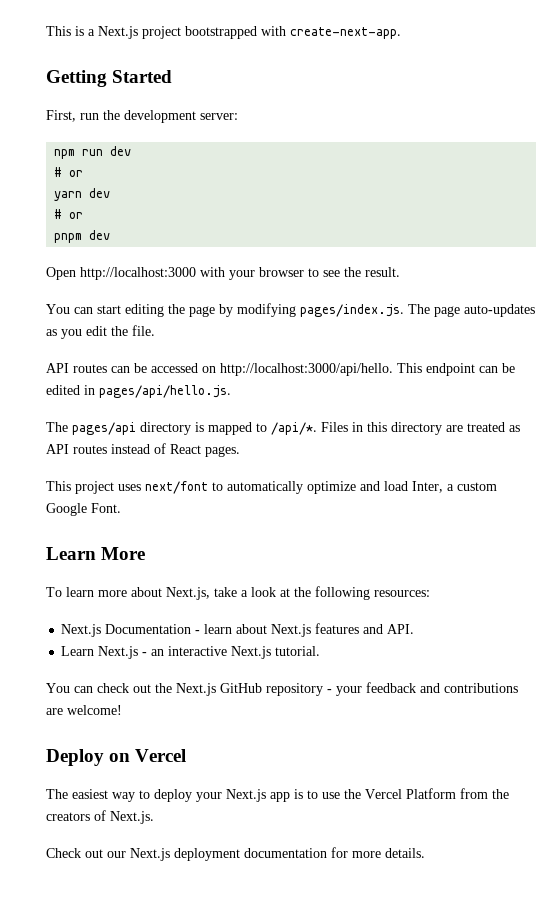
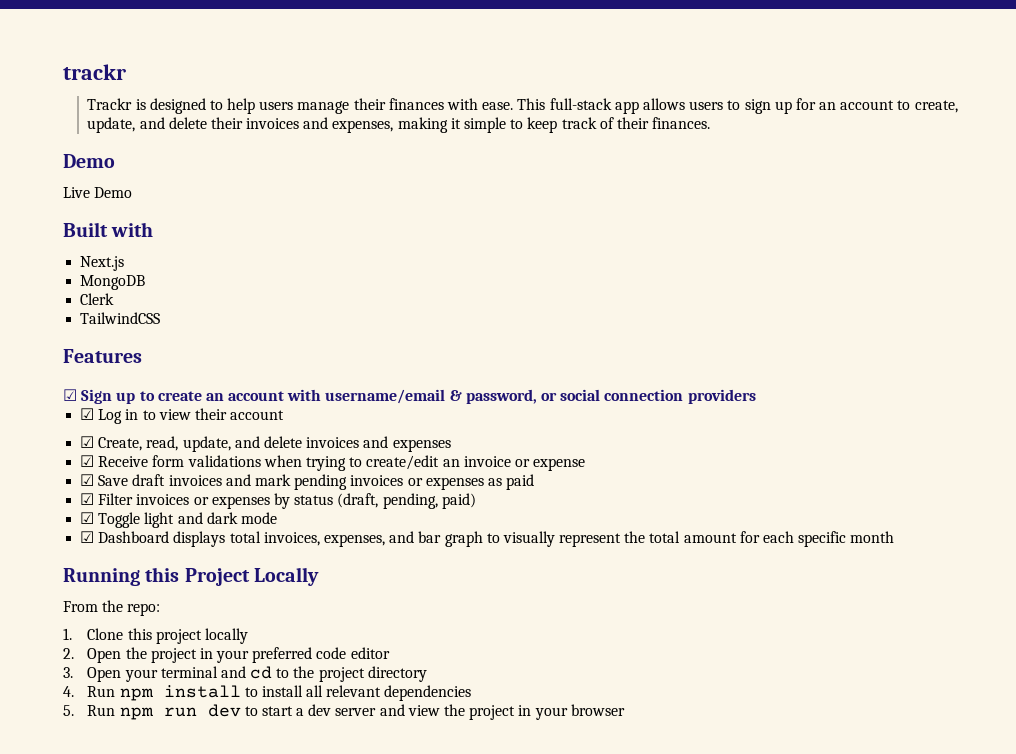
- This is a Next.js project bootstrapped with create-next-app.
- Getting Started
- First, run the development server:
- npm run dev
- # or
- yarn dev
- # or
- pnpm dev
- Open http://localhost:3000 with your browser to see the result.
- You can start editing the page by modifying pages/index.js. The page auto-updates as you edit the file.
- API routes can be accessed on http://localhost:3000/api/hello. This endpoint can be edited in pages/api/hello.js.
- The pages/api directory is mapped to /api/*. Files in this directory are treated as API routes instead of React pages.
- This project uses next/font to automatically optimize and load Inter, a custom Google Font.
- Learn More
- To learn more about Next.js, take a look at the following resources:
- Next.js Documentation - learn about Next.js features and API.
- Learn Next.js - an interactive Next.js tutorial.
- You can check out the Next.js GitHub repository - your feedback and contributions are welcome!
- Deploy on Vercel
- The easiest way to deploy your Next.js app is to use the Vercel Platform from the creators of Next.js.
- Check out our Next.js deployment documentation for more details.
+ trackr
+ Trackr is designed to help users manage their finances with ease. This full-stack app allows users to sign up for an account to create, update, and delete their invoices and expenses, making it simple to keep track of their finances.
+ Demo
+ Live Demo
+ Built with
+ Next.js
+ MongoDB
+ Clerk
+ TailwindCSS
+ Features
+ ☑ Sign up to create an account with username/email & password, or social connection providers
+ ☑ Log in to view their account
+ ☑ Create, read, update, and delete invoices and expenses
+ ☑ Receive form validations when trying to create/edit an invoice or expense
+ ☑ Save draft invoices and mark pending invoices or expenses as paid
+ ☑ Filter invoices or expenses by status (draft, pending, paid)
+ ☑ Toggle light and dark mode
+ ☑ Dashboard displays total invoices, expenses, and bar graph to visually represent the total amount for each specific month
+ Running this Project Locally
+ From the repo:
+ 1. Clone this project locally
+ 2. Open the project in your preferred code editor
+ 3. Open your terminal and cd to the project directory
+ 4. Run npm install to install all relevant dependencies
+ 5. Run npm run dev to start a dev server and view the project in your browser

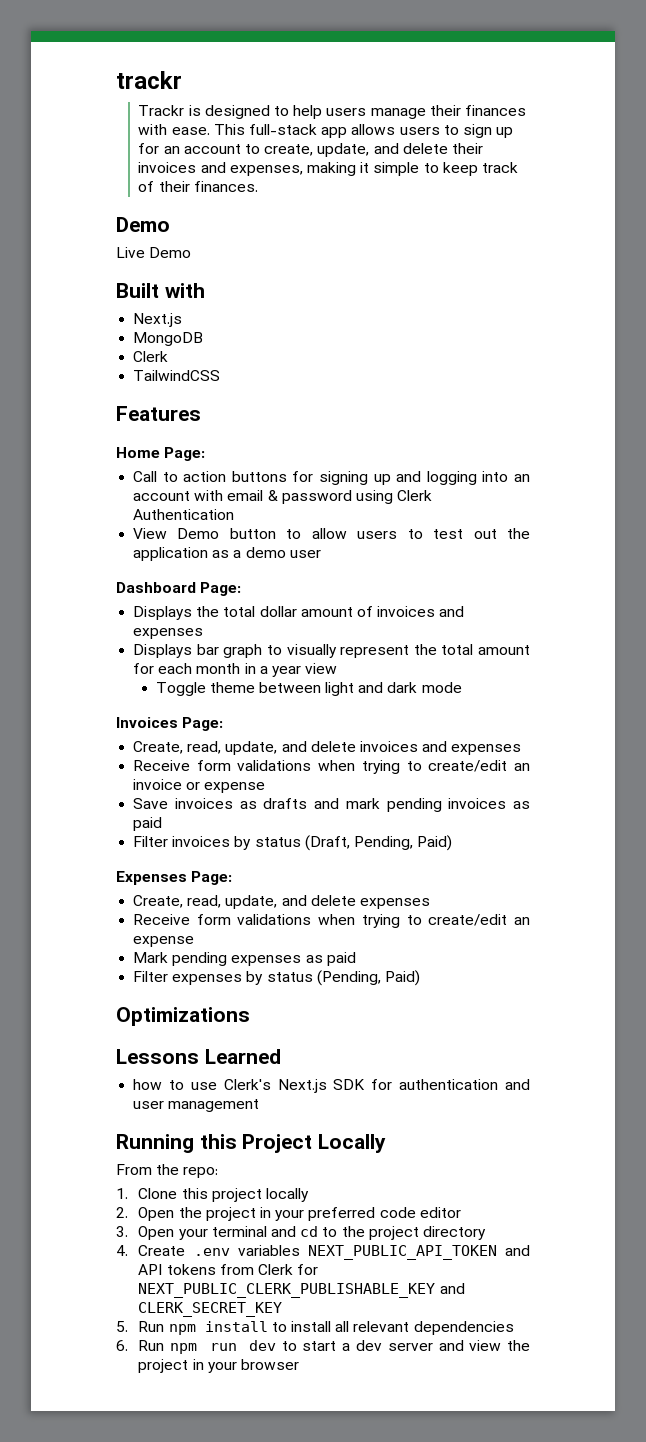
- ☑ Sign up to create an account with username/email & password, or social connection providers
- ☑ Log in to view their account
- ☑ Create, read, update, and delete invoices and expenses
+ Home Page:
+ Call to action buttons for signing up and logging into an account with email & password using Clerk Authentication
+ View Demo button to allow users to test out the application as a demo user
+ Dashboard Page:
+ Displays the total dollar amount of invoices and expenses
+ Displays bar graph to visually represent the total amount for each month in a year view
+ Toggle theme between light and dark mode
+ Invoices Page:
+ Create, read, update, and delete invoices and expenses
- ☑ Receive form validations when trying to create/edit an invoice or expense
+ Receive form validations when trying to create/edit an invoice or expense
- ☑ Save draft invoices and mark pending invoices or expenses as paid
- ☑ Filter invoices or expenses by status (draft, pending, paid)
- ☑ Toggle light and dark mode
- ☑ Dashboard displays total invoices, expenses, and bar graph to visually represent the total amount for each specific month
+ Save invoices as drafts and mark pending invoices as paid
+ Filter invoices by status (Draft, Pending, Paid)
+ Expenses Page:
+ Create, read, update, and delete expenses
+ Receive form validations when trying to create/edit an expense
+ Mark pending expenses as paid
+ Filter expenses by status (Pending, Paid)
+ Optimizations
+ Lessons Learned
+ how to use Clerk's Next.js SDK for authentication and user management
- 4. Run npm install to install all relevant dependencies
+ 4. Create .env variables NEXT_PUBLIC_API_TOKEN and API tokens from Clerk for NEXT_PUBLIC_CLERK_PUBLISHABLE_KEY and CLERK_SECRET_KEY
+ 5. Run npm install to install all relevant dependencies
- 5. Run npm run dev to start a dev server and view the project in your browser
+ 6. Run npm run dev to start a dev server and view the project in your browser

